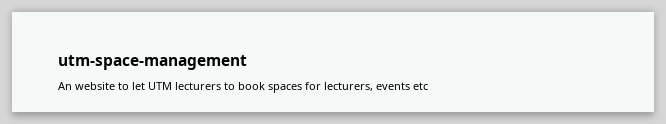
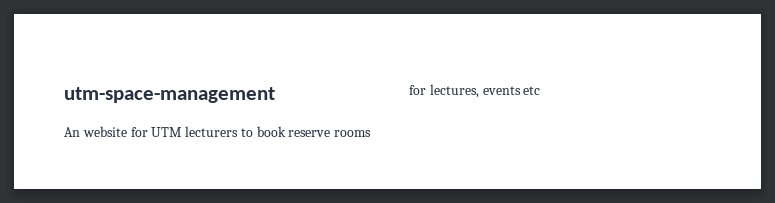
- An website to let UTM lecturers to book spaces for lecturers, events etc
+ An website for UTM lecturers to book reserve rooms for lectures, events etc

